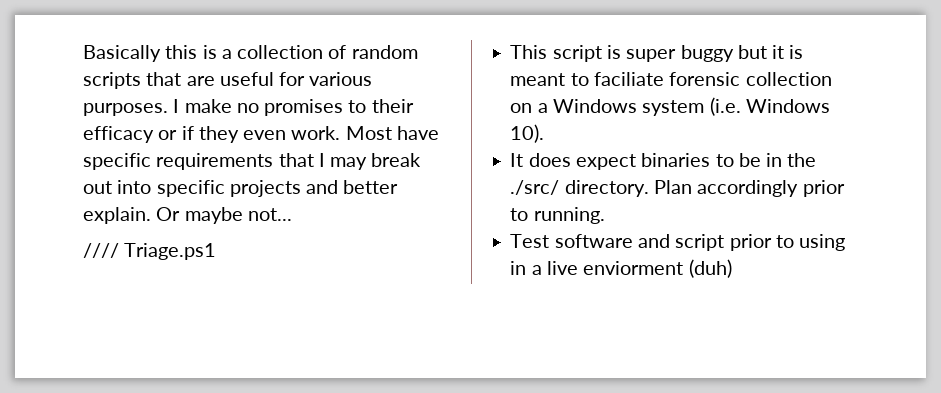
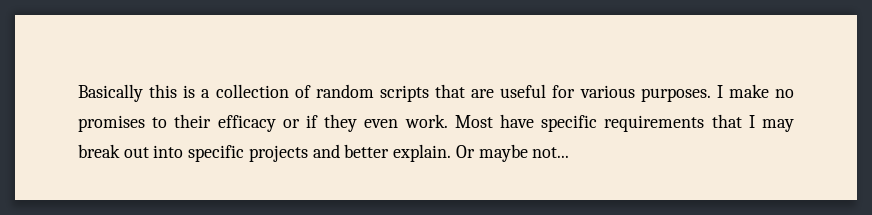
- //// Triage.ps1
- This script is super buggy but it is meant to faciliate forensic collection on a Windows system (i.e. Windows 10).
- It does expect binaries to be in the ./src/ directory. Plan accordingly prior to running.
- Test software and script prior to using in a live enviorment (duh)

